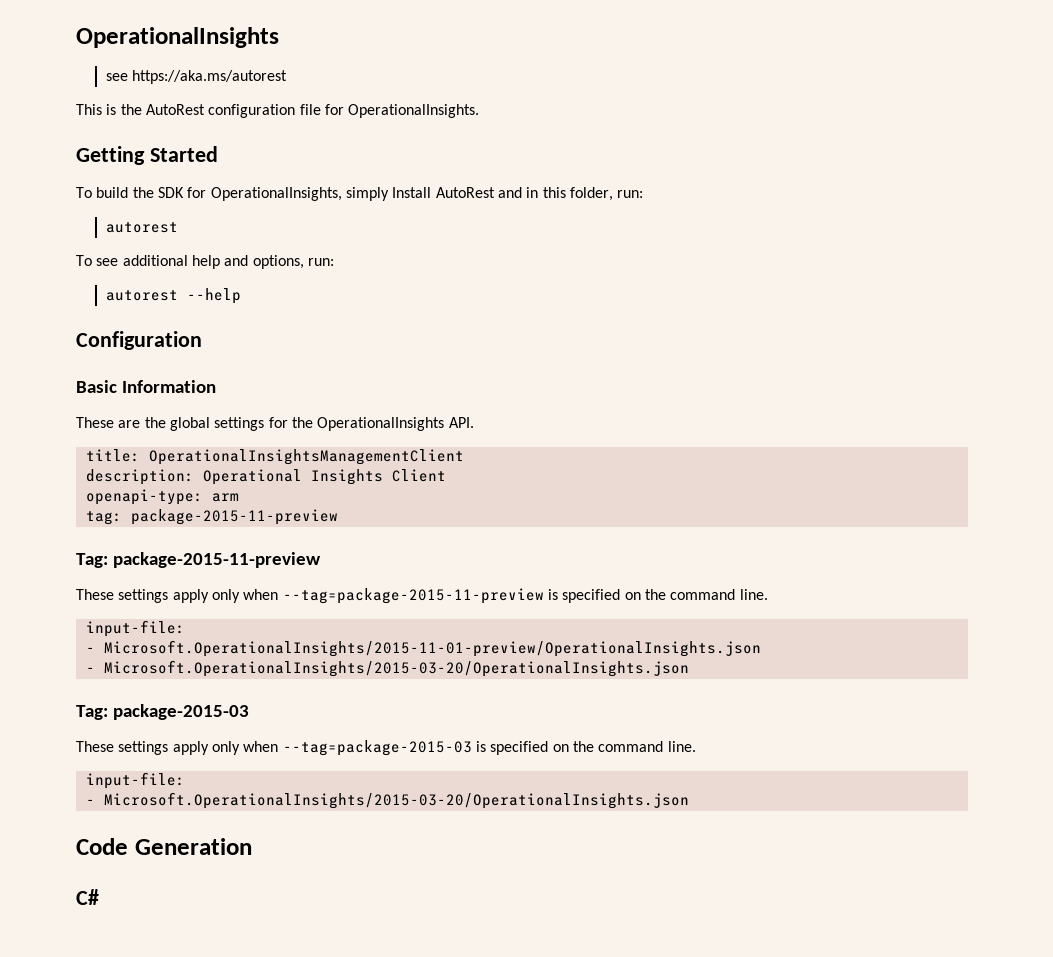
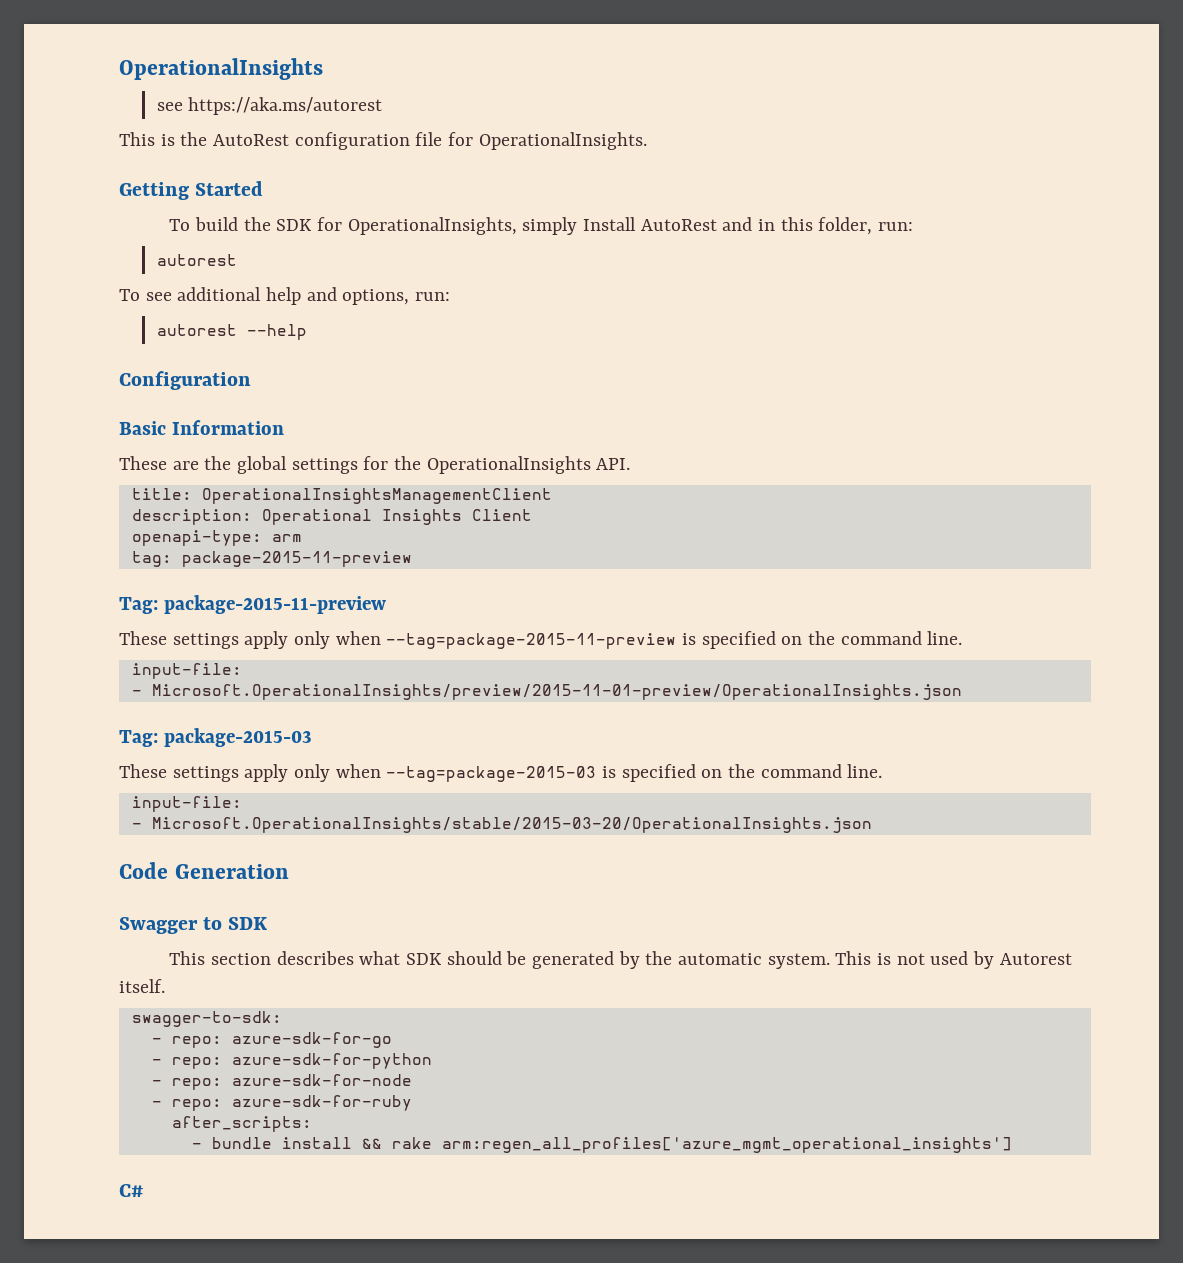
- - Microsoft.OperationalInsights/2015-11-01-preview/OperationalInsights.json
- - Microsoft.OperationalInsights/2015-03-20/OperationalInsights.json
+ - Microsoft.OperationalInsights/preview/2015-11-01-preview/OperationalInsights.json
  These settings apply only when --tag=package-2015-03 is specified on the command line.
  input-file:
- - Microsoft.OperationalInsights/2015-03-20/OperationalInsights.json
+ - Microsoft.OperationalInsights/stable/2015-03-20/OperationalInsights.json
+ Swagger to SDK
+ This section describes what SDK should be generated by the automatic system. This is not used by Autorest itself.
+ swagger-to-sdk:
+ - repo: azure-sdk-for-go
+ - repo: azure-sdk-for-python
+ - repo: azure-sdk-for-node
+ - repo: azure-sdk-for-ruby
+ after_scripts:
+ - bundle install && rake arm:regen_all_profiles['azure_mgmt_operational_insights']

